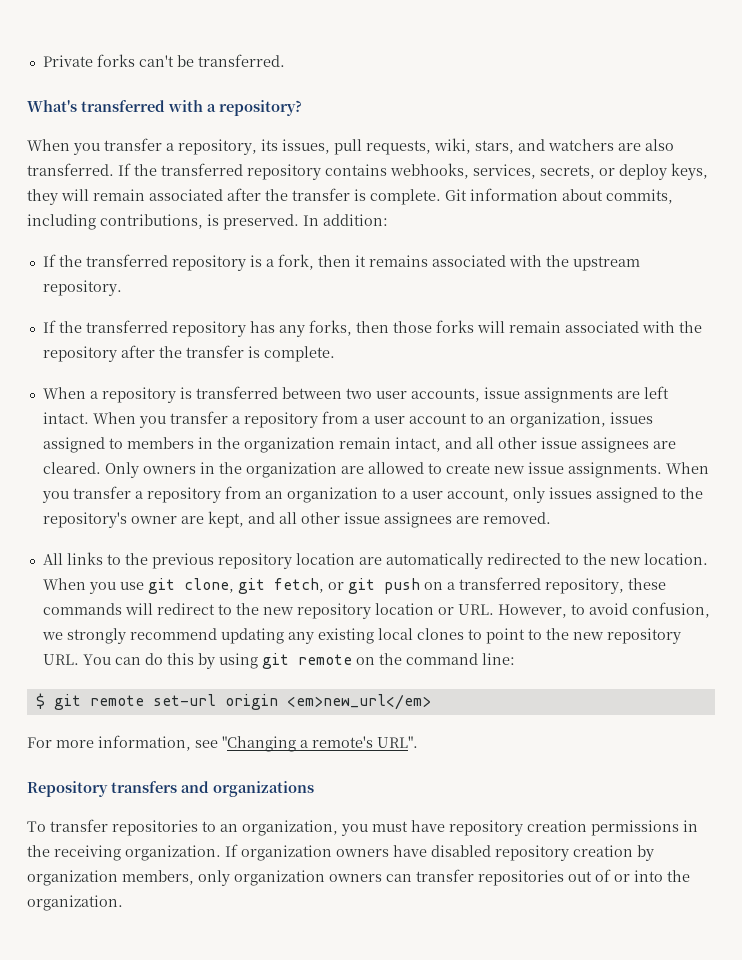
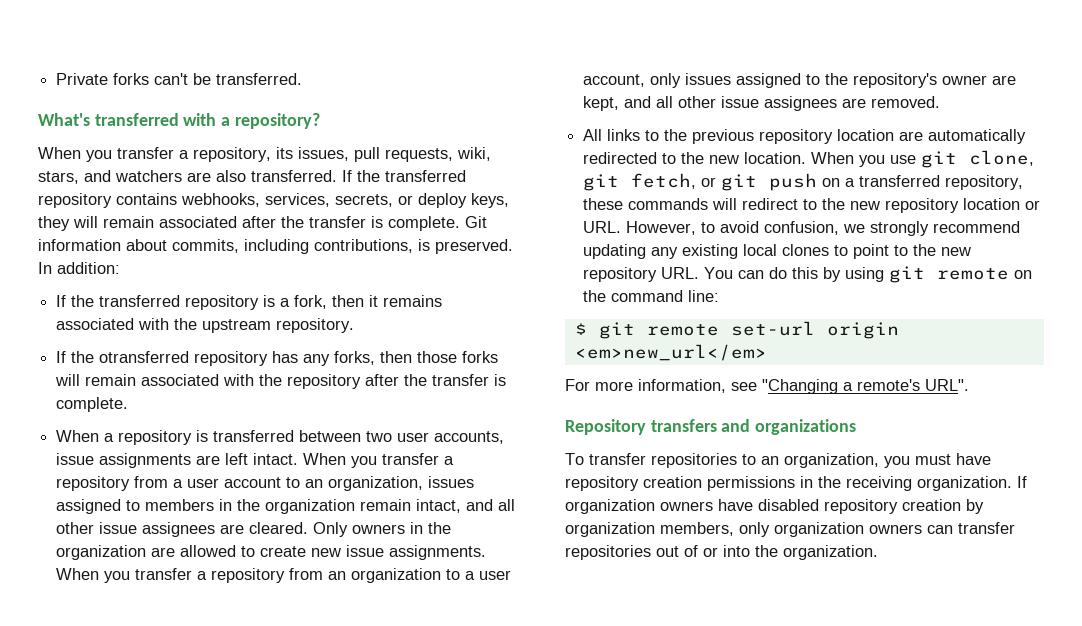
- If the transferred repository has any forks, then those forks will remain associated with the repository after the transfer is complete.
+ If the otransferred repository has any forks, then those forks will remain associated with the repository after the transfer is complete.

